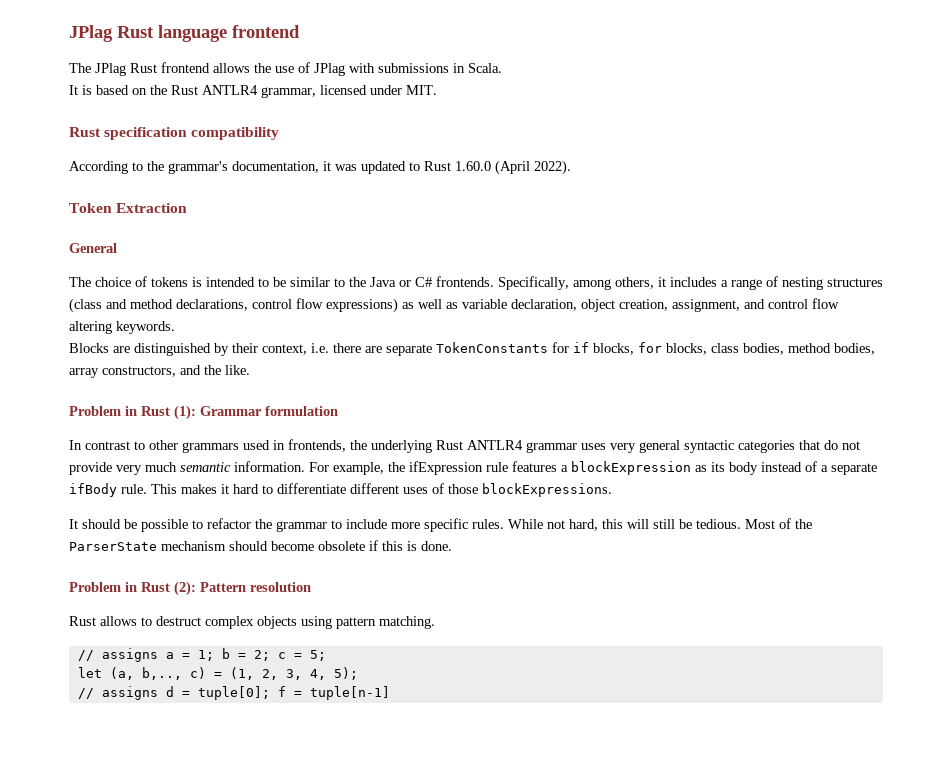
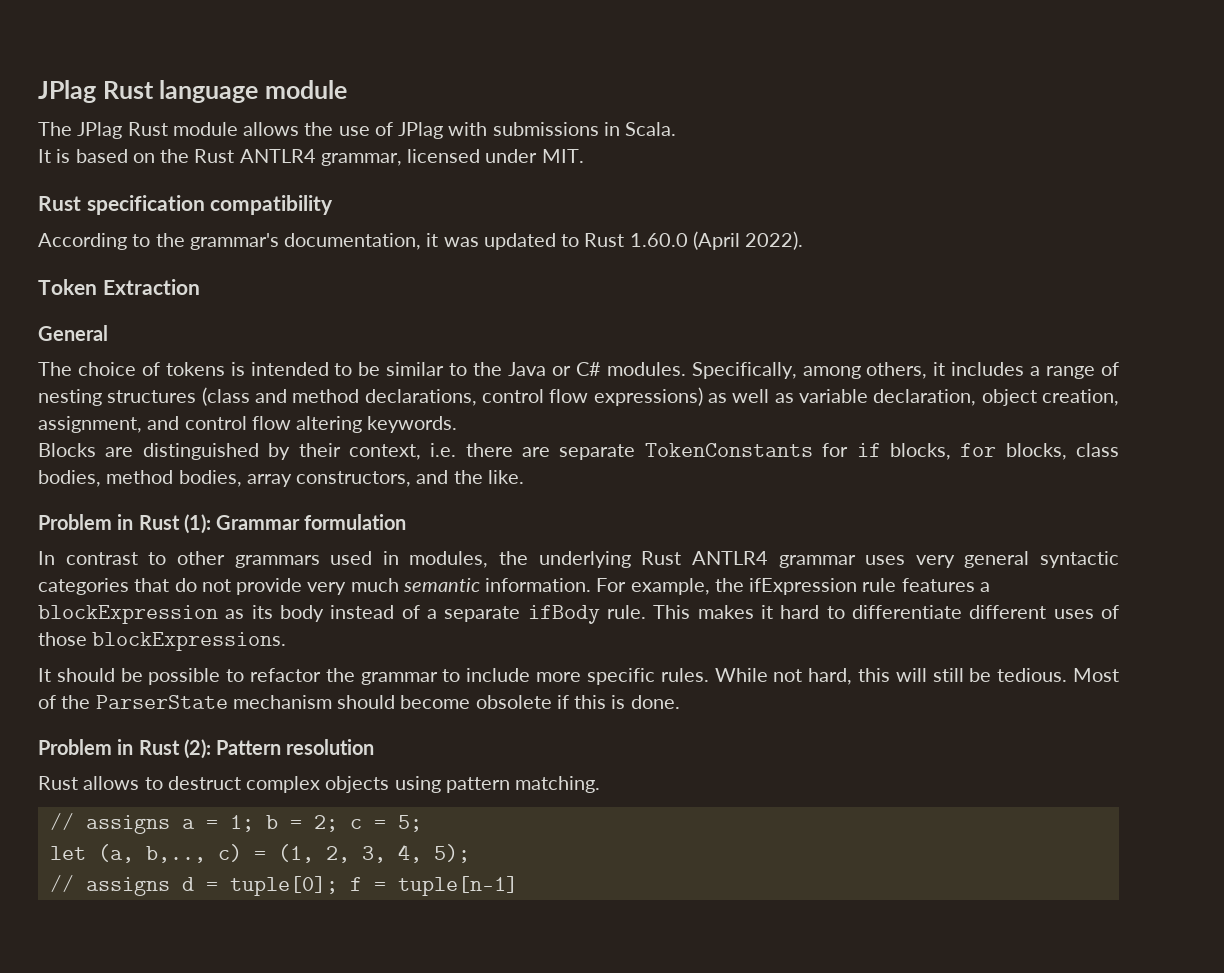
- JPlag Rust language frontend
+ JPlag Rust language module
- The JPlag Rust frontend allows the use of JPlag with submissions in Scala.
+ The JPlag Rust module allows the use of JPlag with submissions in Scala.
- The choice of tokens is intended to be similar to the Java or C# frontends.
+ The choice of tokens is intended to be similar to the Java or C# modules.
- In contrast to other grammars used in frontends, the underlying Rust ANTLR4 grammar uses very general syntactic categories that do not provide very much semantic information.
+ In contrast to other grammars used in modules, the underlying Rust ANTLR4 grammar uses very general syntactic categories that do not provide very much semantic information.

